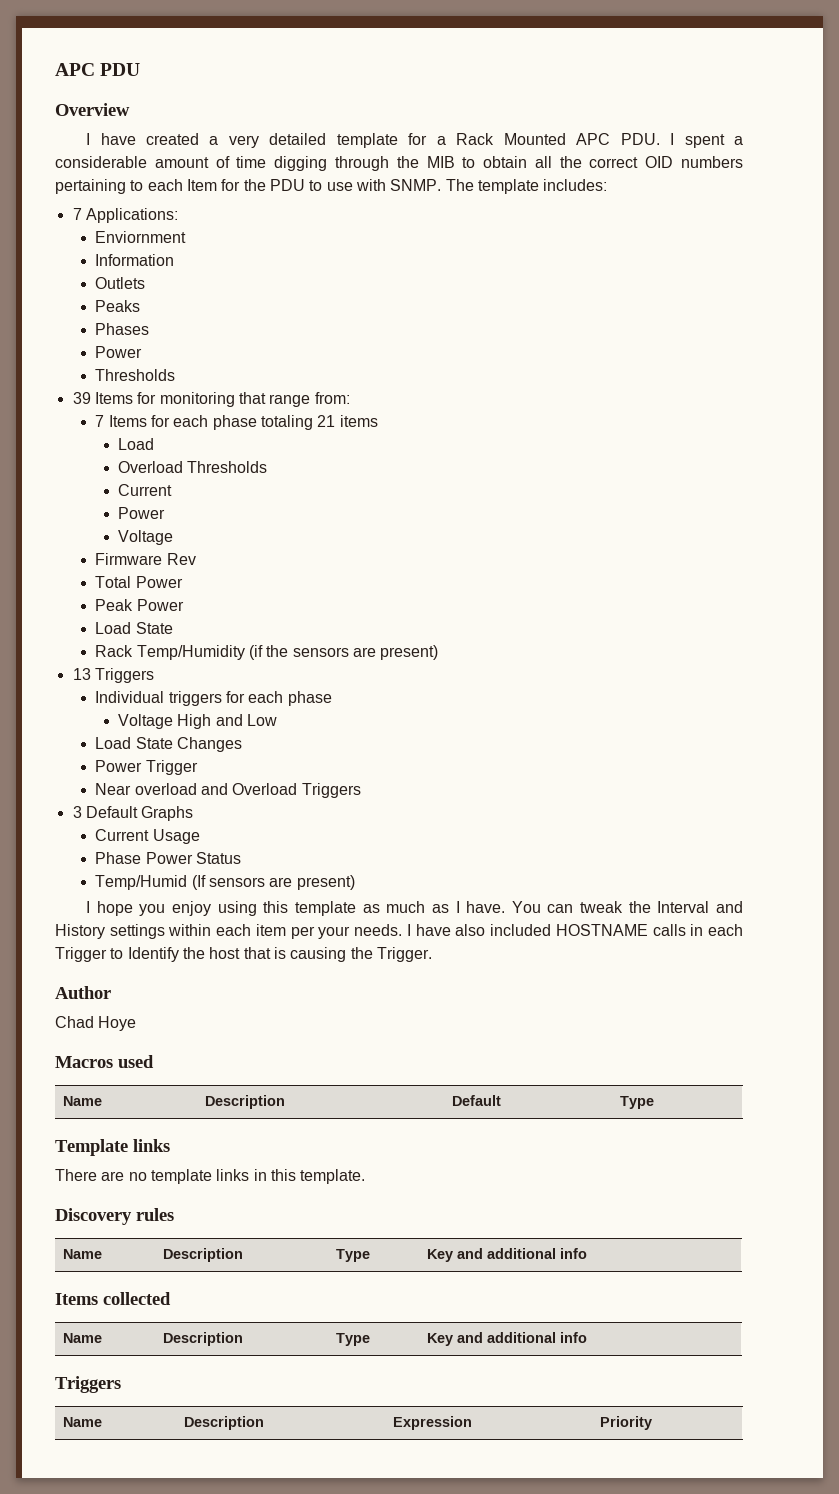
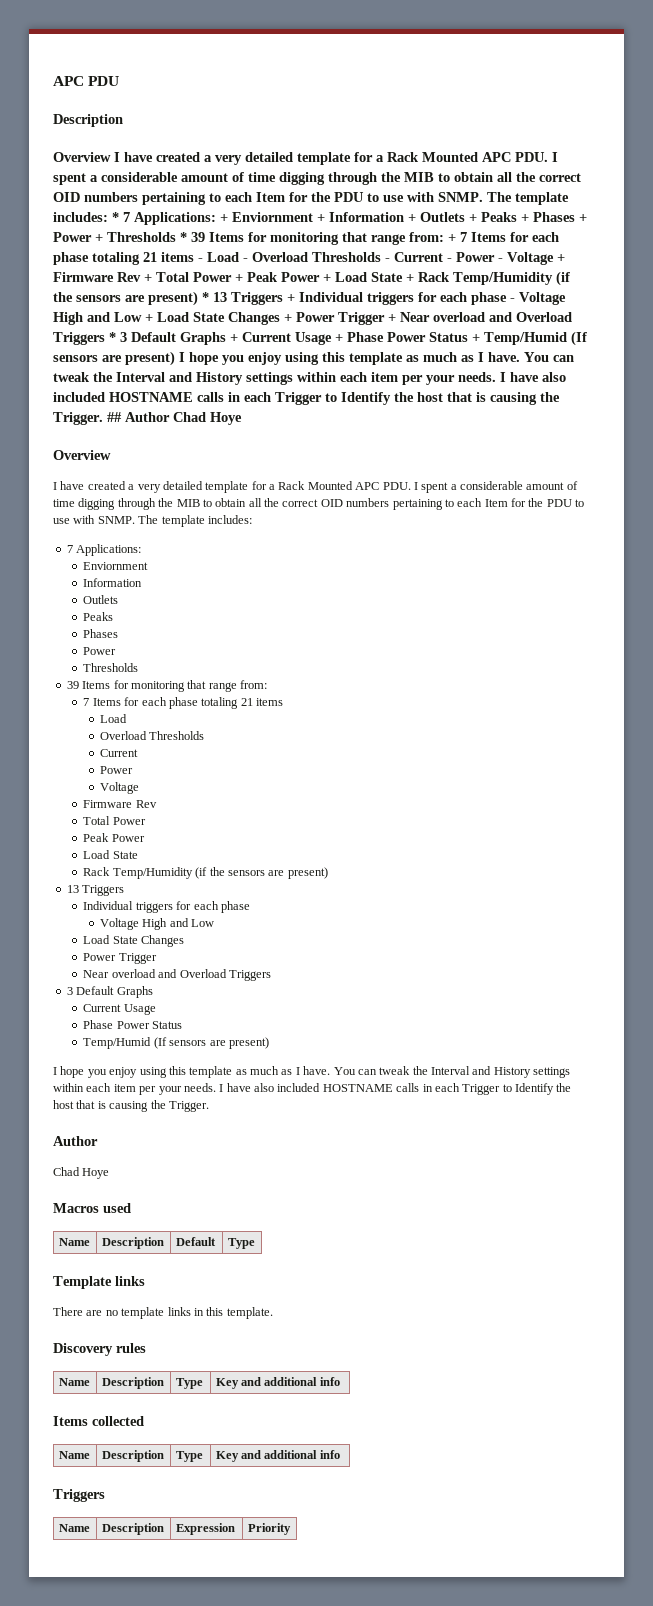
  APC PDU
+ Description
+ Overview I have created a very detailed template for a Rack Mounted APC PDU. I spent a considerable amount of time digging through the MIB to obtain all the correct OID numbers pertaining to each Item for the PDU to use with SNMP. The template includes: * 7 Applications: + Enviornment + Information + Outlets + Peaks + Phases + Power + Thresholds * 39 Items for monitoring that range from: + 7 Items for each phase totaling 21 items - Load - Overload Thresholds - Current - Power - Voltage + Firmware Rev + Total Power + Peak Power + Load State + Rack Temp/Humidity (if the sensors are present) * 13 Triggers + Individual triggers for each phase - Voltage High and Low + Load State Changes + Power Trigger + Near overload and Overload Triggers * 3 Default Graphs + Current Usage + Phase Power Status + Temp/Humid (If sensors are present) I hope you enjoy using this template as much as I have. You can tweak the Interval and History settings within each item per your needs. I have also included HOSTNAME calls in each Trigger to Identify the host that is causing the Trigger. ## Author Chad Hoye

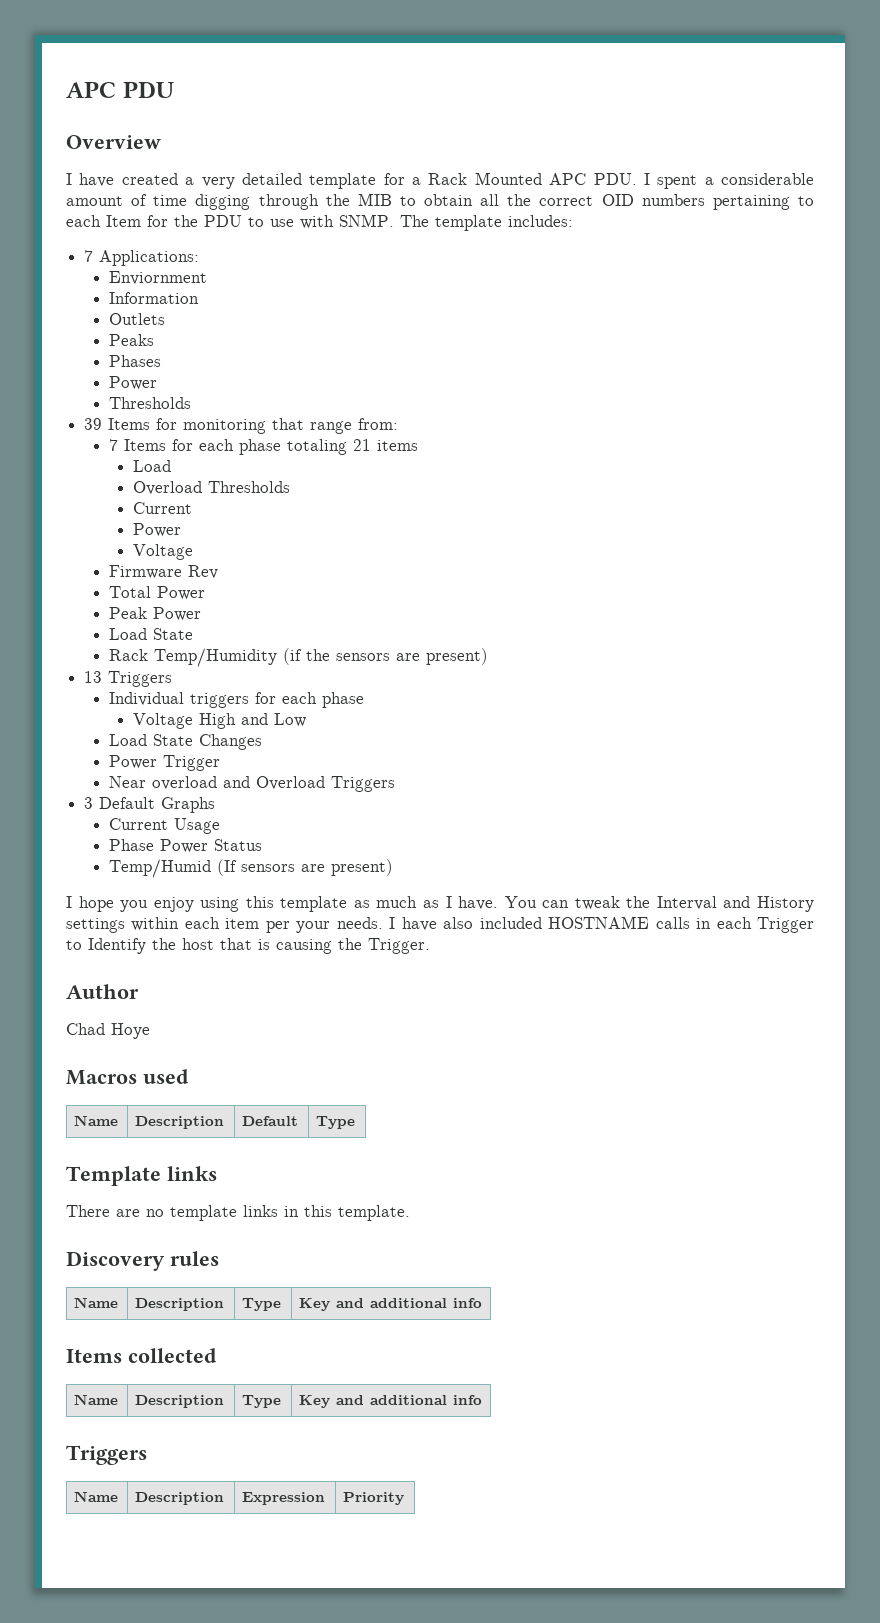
  APC PDU
- Description
- Overview I have created a very detailed template for a Rack Mounted APC PDU. I spent a considerable amount of time digging through the MIB to obtain all the correct OID numbers pertaining to each Item for the PDU to use with SNMP. The template includes: * 7 Applications: + Enviornment + Information + Outlets + Peaks + Phases + Power + Thresholds * 39 Items for monitoring that range from: + 7 Items for each phase totaling 21 items - Load - Overload Thresholds - Current - Power - Voltage + Firmware Rev + Total Power + Peak Power + Load State + Rack Temp/Humidity (if the sensors are present) * 13 Triggers + Individual triggers for each phase - Voltage High and Low + Load State Changes + Power Trigger + Near overload and Overload Triggers * 3 Default Graphs + Current Usage + Phase Power Status + Temp/Humid (If sensors are present) I hope you enjoy using this template as much as I have. You can tweak the Interval and History settings within each item per your needs. I have also included HOSTNAME calls in each Trigger to Identify the host that is causing the Trigger. ## Author Chad Hoye

